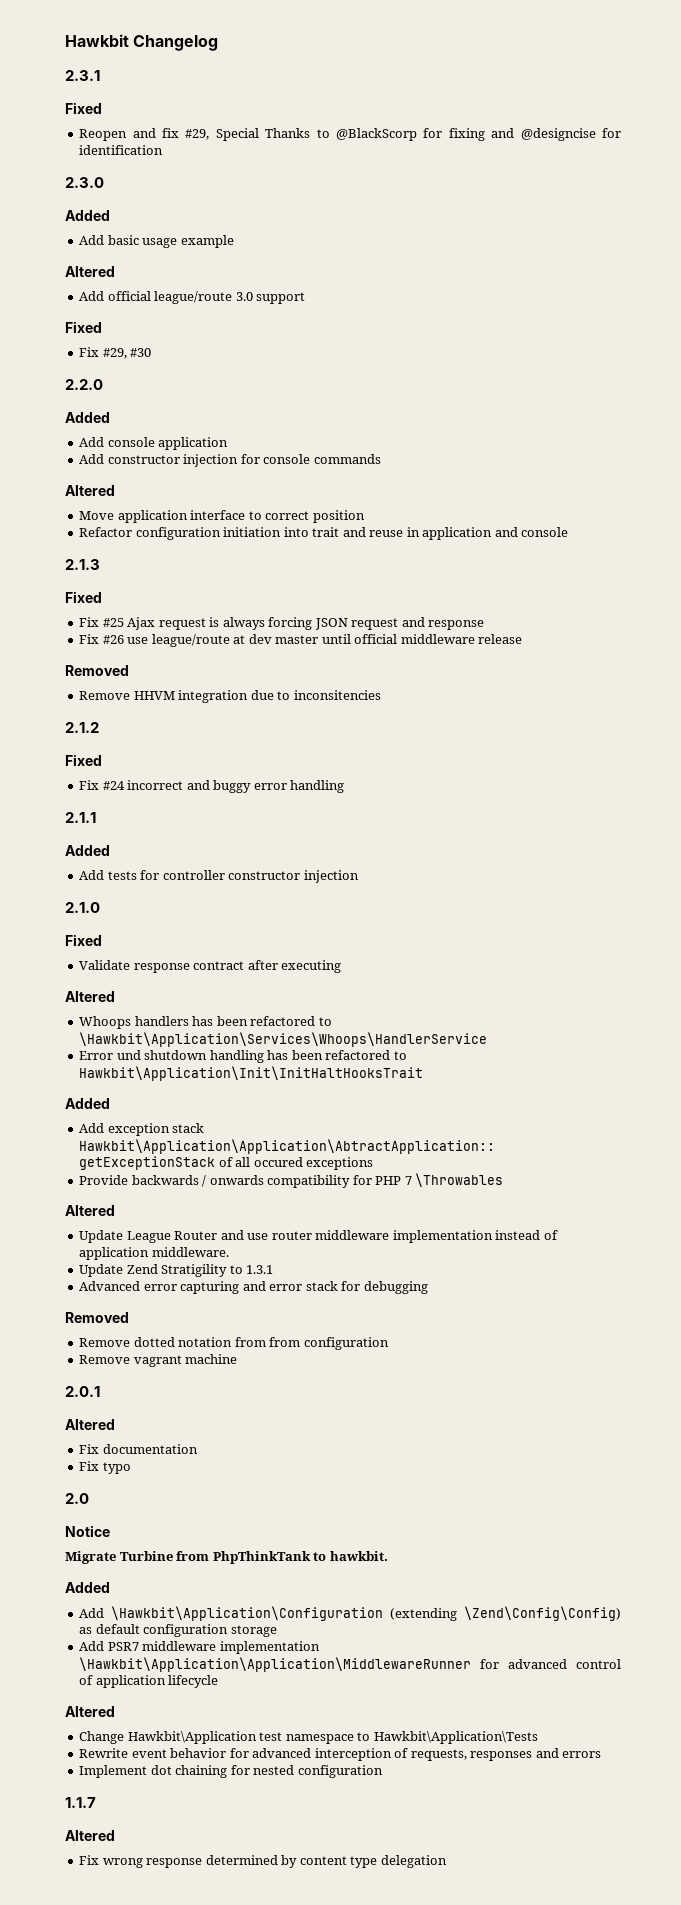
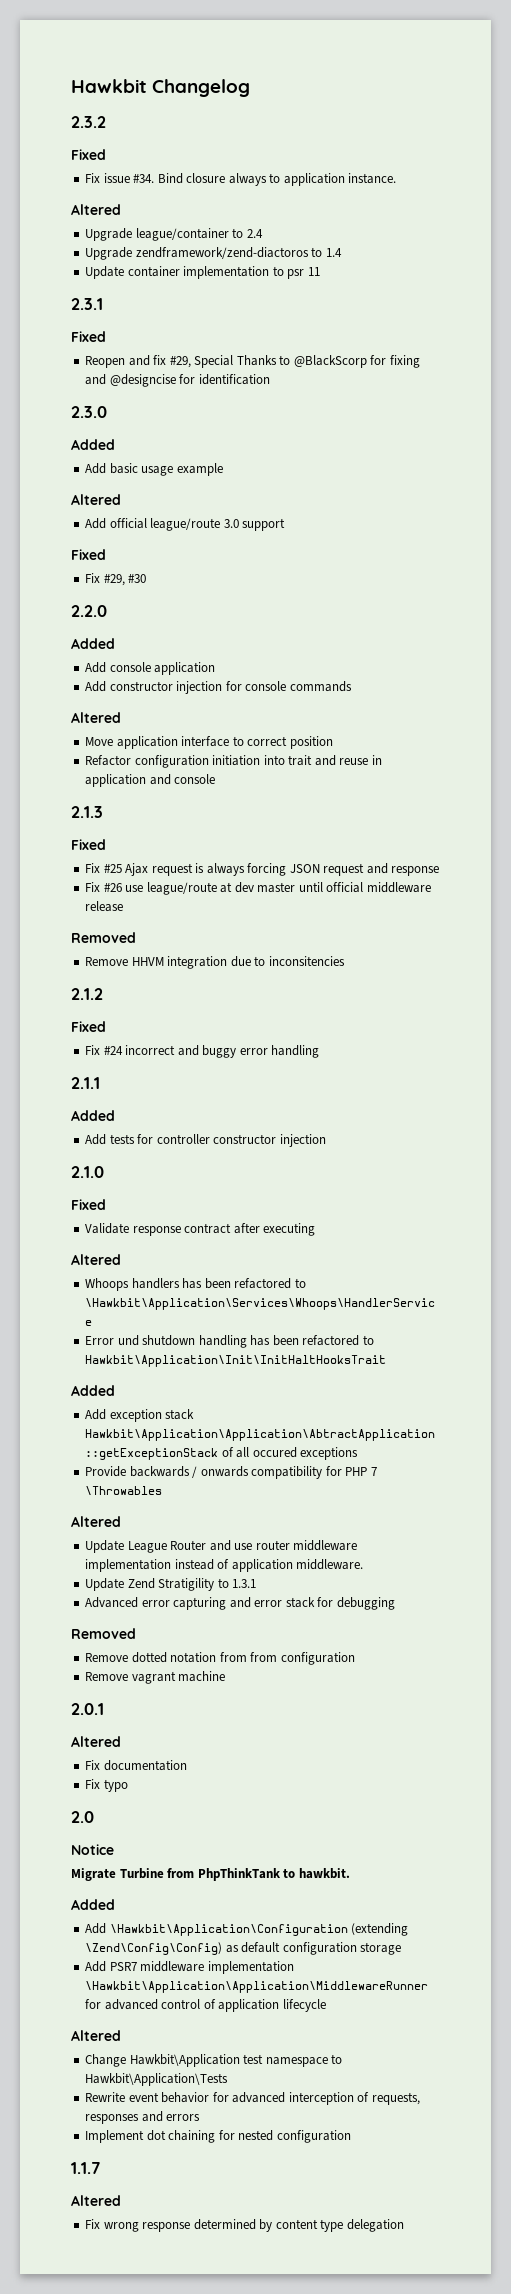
+ 2.3.2
+ Fixed
+ Fix issue #34. Bind closure always to application instance.
+ Altered
+ Upgrade league/container to 2.4
+ Upgrade zendframework/zend-diactoros to 1.4
+ Update container implementation to psr 11

